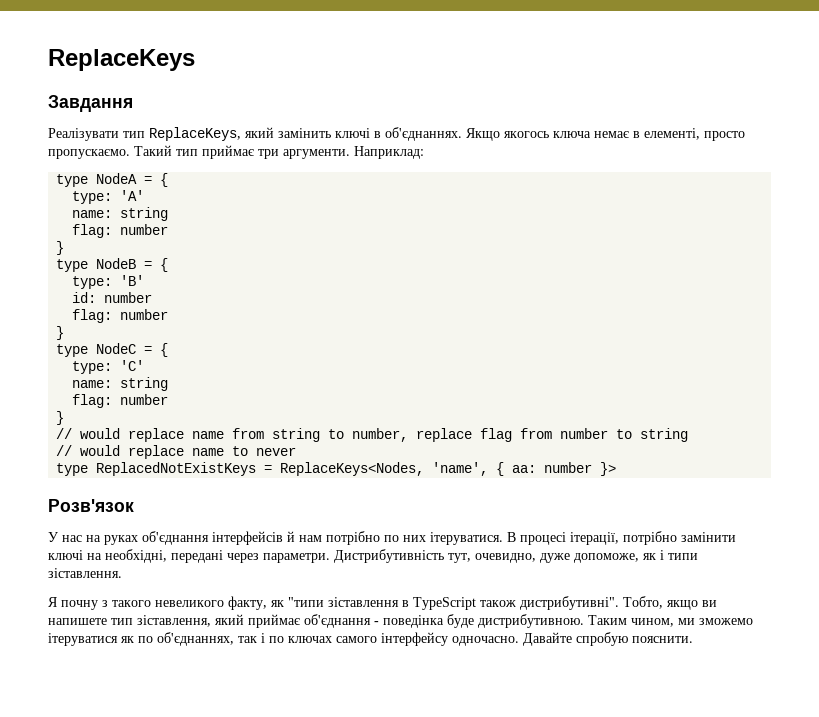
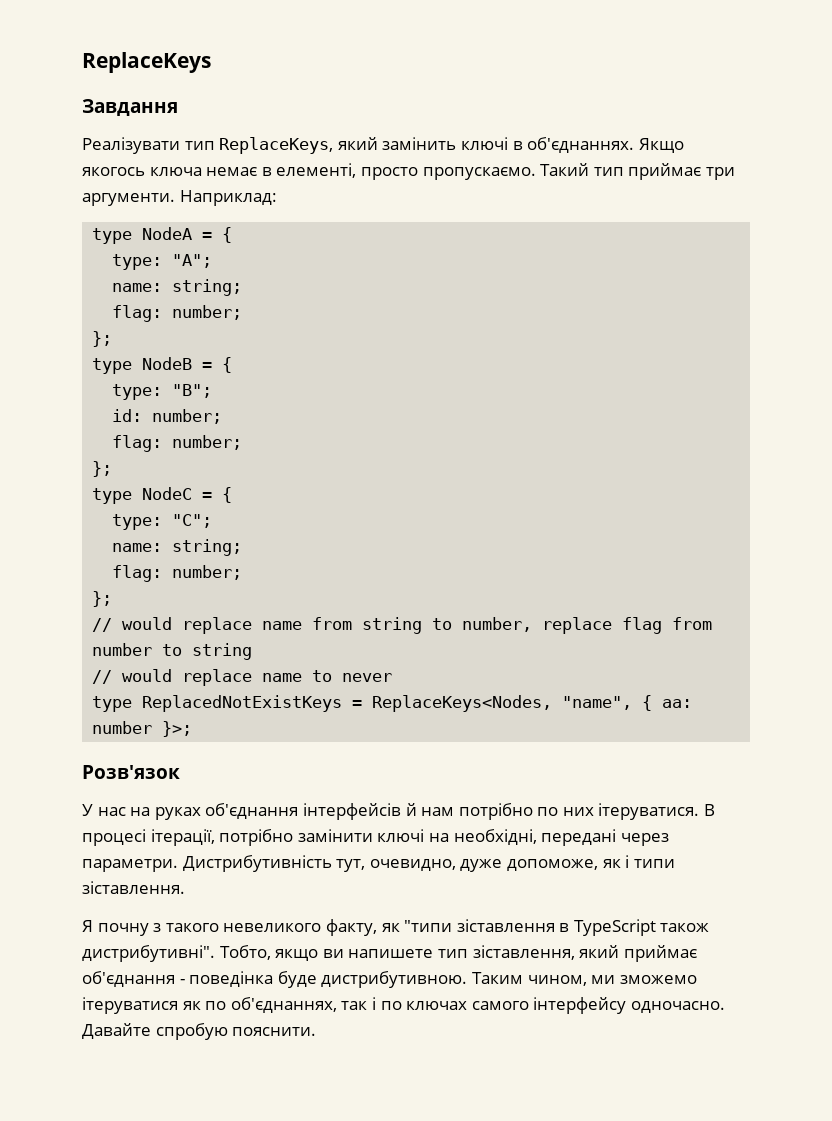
- type: 'A'
- name: string
- flag: number
- }
+ type: "A";
+ name: string;
+ flag: number;
+ };
- type: 'B'
+ type: "B";
- id: number
- flag: number
- }
+ id: number;
+ flag: number;
+ };
- type: 'C'
- name: string
- flag: number
- }
+ type: "C";
+ name: string;
+ flag: number;
+ };
- type ReplacedNotExistKeys = ReplaceKeys<Nodes, 'name', { aa: number }>
+ type ReplacedNotExistKeys = ReplaceKeys<Nodes, "name", { aa: number }>;

